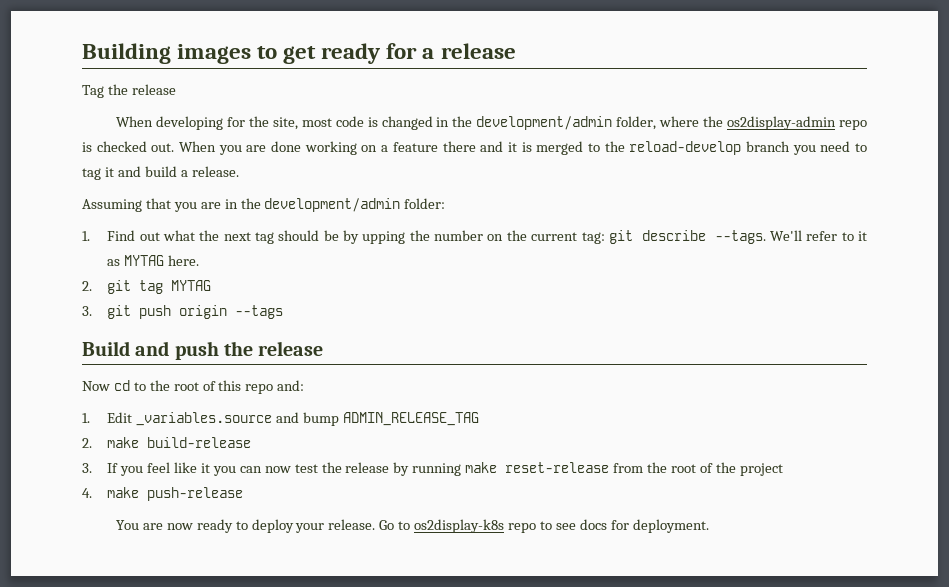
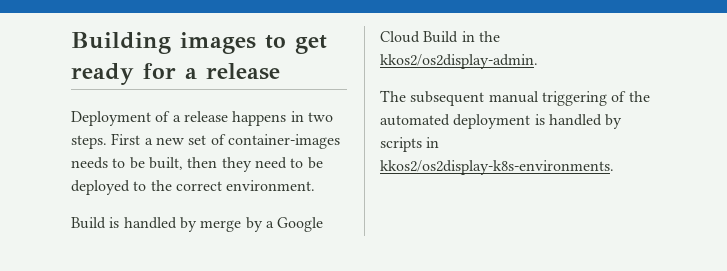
- Tag the release
- When developing for the site, most code is changed in the development/admin folder, where the os2display-admin repo is checked out. When you are done working on a feature there and it is merged to the reload-develop branch you need to tag it and build a release.
- Assuming that you are in the development/admin folder:
- 1. Find out what the next tag should be by upping the number on the current tag: git describe --tags. We'll refer to it as MYTAG here.
- 2. git tag MYTAG
- 3. git push origin --tags
- Build and push the release
- Now cd to the root of this repo and:
- 1. Edit _variables.source and bump ADMIN_RELEASE_TAG
- 2. make build-release
- 3. If you feel like it you can now test the release by running make reset-release from the root of the project
- 4. make push-release
- You are now ready to deploy your release. Go to os2display-k8s repo to see docs for deployment.
+ Deployment of a release happens in two steps. First a new set of container-images needs to be built, then they need to be deployed to the correct environment.
+ Build is handled by merge by a Google Cloud Build in the kkos2/os2display-admin.
+ The subsequent manual triggering of the automated deployment is handled by scripts in kkos2/os2display-k8s-environments.

